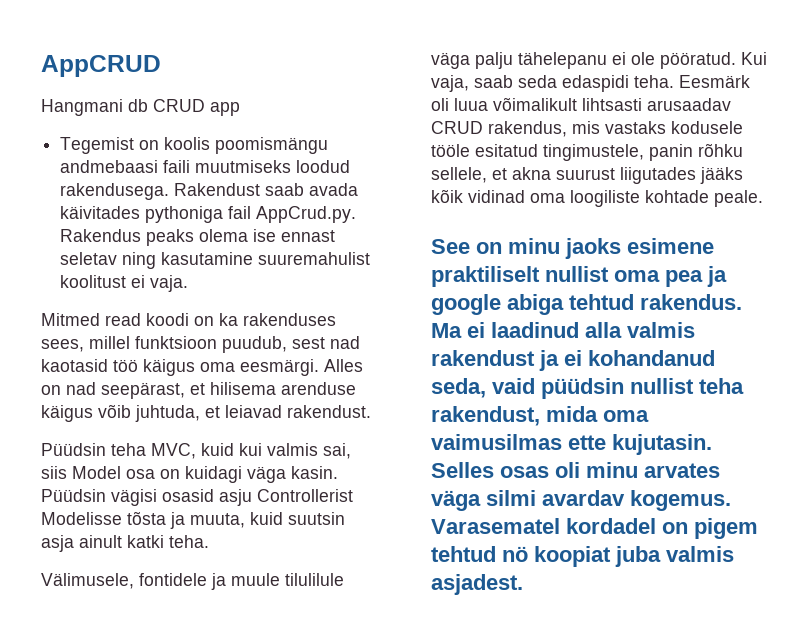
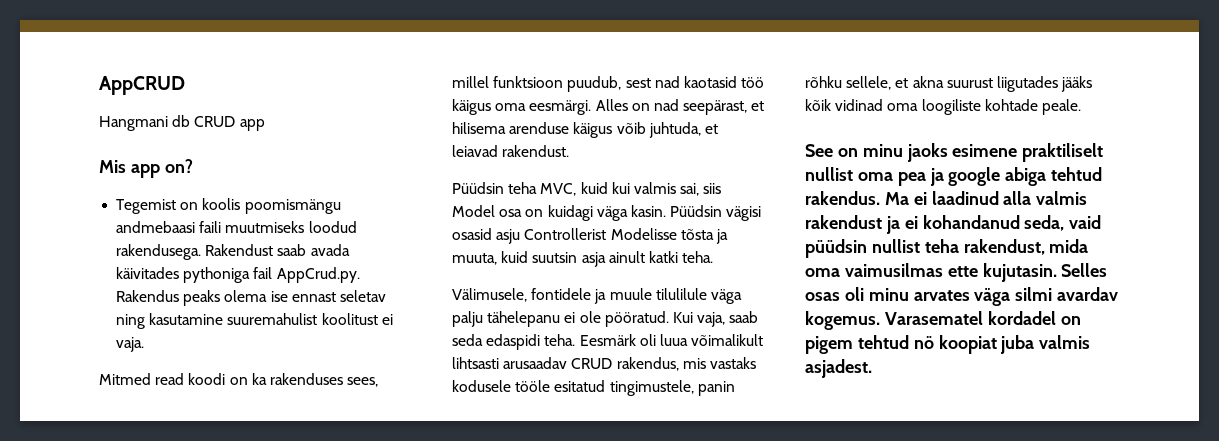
+ Mis app on?

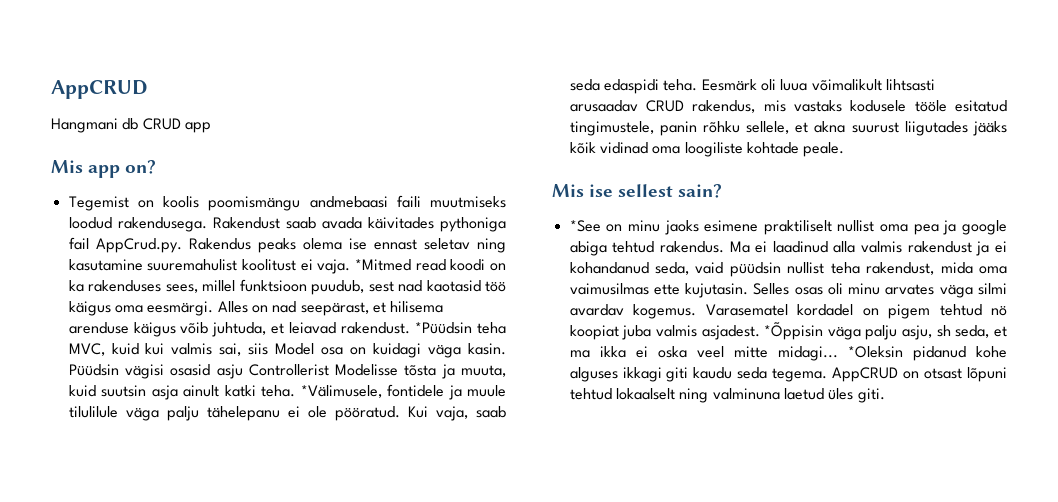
- Rakendust saab avada käivitades pythoniga fail AppCrud.py. Rakendus peaks olema ise ennast seletav ning kasutamine suuremahulist koolitust ei vaja.
- Mitmed read koodi on ka rakenduses sees, millel funktsioon puudub, sest nad kaotasid töö käigus oma eesmärgi.
+ Rakendust saab avada käivitades pythoniga fail AppCrud.py. Rakendus peaks olema ise ennast seletav ning kasutamine suuremahulist koolitust ei vaja. *Mitmed read koodi on ka rakenduses sees, millel funktsioon puudub, sest nad kaotasid töö käigus oma eesmärgi.
- Alles on nad seepärast, et hilisema arenduse käigus võib juhtuda, et leiavad rakendust.
- Püüdsin teha MVC, kuid kui valmis sai, siis Model osa on kuidagi väga kasin.
+ Alles on nad seepärast, et hilisema arenduse käigus võib juhtuda, et leiavad rakendust. *Püüdsin teha MVC, kuid kui valmis sai, siis Model osa on kuidagi väga kasin.
- Püüdsin vägisi osasid asju Controllerist Modelisse tõsta ja muuta, kuid suutsin asja ainult katki teha.
- Välimusele, fontidele ja muule tilulilule väga palju tähelepanu ei ole pööratud.
+ Püüdsin vägisi osasid asju Controllerist Modelisse tõsta ja muuta, kuid suutsin asja ainult katki teha. *Välimusele, fontidele ja muule tilulilule väga palju tähelepanu ei ole pööratud.
- See on minu jaoks esimene praktiliselt nullist oma pea ja google abiga tehtud rakendus.
+ Mis ise sellest sain?
+ *See on minu jaoks esimene praktiliselt nullist oma pea ja google abiga tehtud rakendus.
+ *Õppisin väga palju asju, sh seda, et ma ikka ei oska veel mitte midagi... *Oleksin pidanud kohe alguses ikkagi giti kaudu seda tegema. AppCRUD on otsast lõpuni tehtud lokaalselt ning valminuna laetud üles giti.

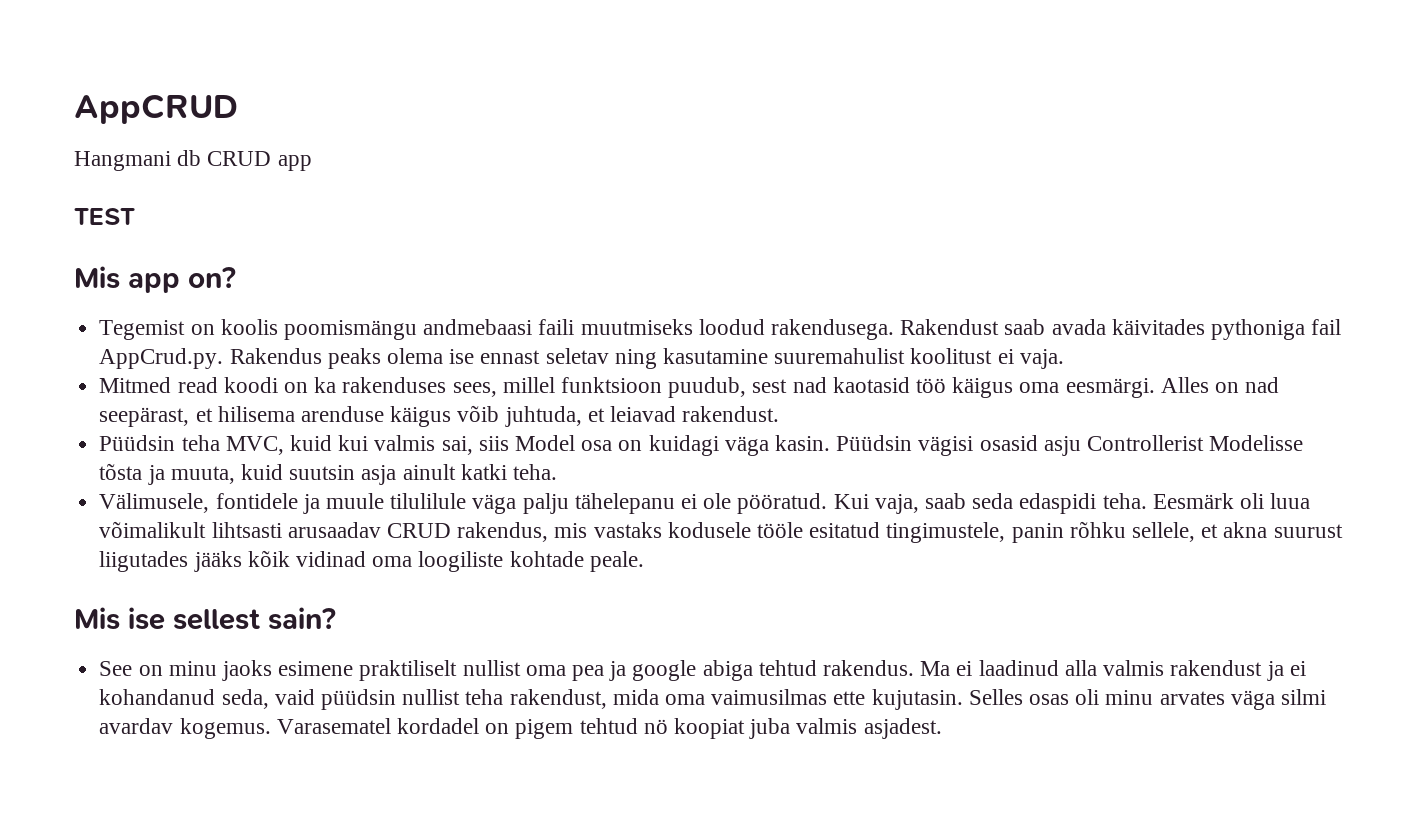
+ TEST
- Rakendust saab avada käivitades pythoniga fail AppCrud.py. Rakendus peaks olema ise ennast seletav ning kasutamine suuremahulist koolitust ei vaja. *Mitmed read koodi on ka rakenduses sees, millel funktsioon puudub, sest nad kaotasid töö käigus oma eesmärgi.
+ Rakendust saab avada käivitades pythoniga fail AppCrud.py. Rakendus peaks olema ise ennast seletav ning kasutamine suuremahulist koolitust ei vaja.
+ Mitmed read koodi on ka rakenduses sees, millel funktsioon puudub, sest nad kaotasid töö käigus oma eesmärgi.
- Alles on nad seepärast, et hilisema arenduse käigus võib juhtuda, et leiavad rakendust. *Püüdsin teha MVC, kuid kui valmis sai, siis Model osa on kuidagi väga kasin.
+ Alles on nad seepärast, et hilisema arenduse käigus võib juhtuda, et leiavad rakendust.
+ Püüdsin teha MVC, kuid kui valmis sai, siis Model osa on kuidagi väga kasin.
- Püüdsin vägisi osasid asju Controllerist Modelisse tõsta ja muuta, kuid suutsin asja ainult katki teha. *Välimusele, fontidele ja muule tilulilule väga palju tähelepanu ei ole pööratud.
+ Püüdsin vägisi osasid asju Controllerist Modelisse tõsta ja muuta, kuid suutsin asja ainult katki teha.
+ Välimusele, fontidele ja muule tilulilule väga palju tähelepanu ei ole pööratud.
- *See on minu jaoks esimene praktiliselt nullist oma pea ja google abiga tehtud rakendus.
+ See on minu jaoks esimene praktiliselt nullist oma pea ja google abiga tehtud rakendus.
- *Õppisin väga palju asju, sh seda, et ma ikka ei oska veel mitte midagi... *Oleksin pidanud kohe alguses ikkagi giti kaudu seda tegema. AppCRUD on otsast lõpuni tehtud lokaalselt ning valminuna laetud üles giti.

